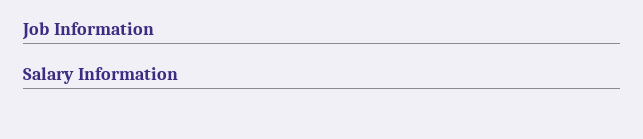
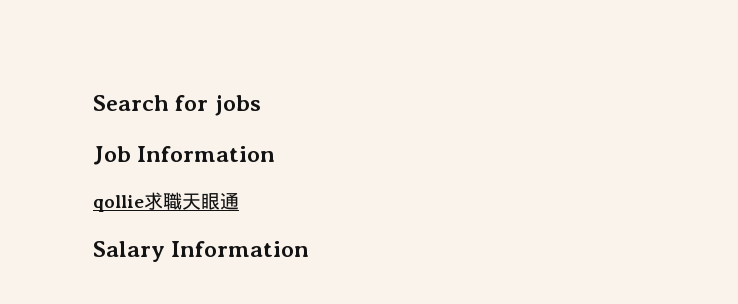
+ Search for jobs
+ qollie求職天眼通

